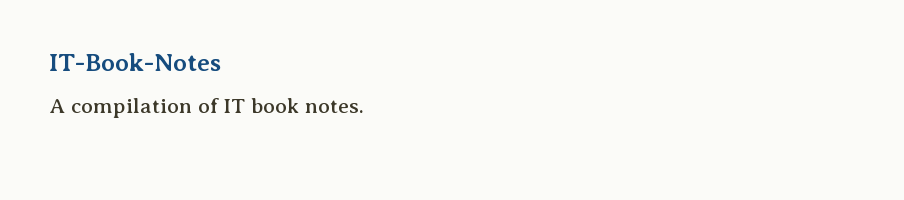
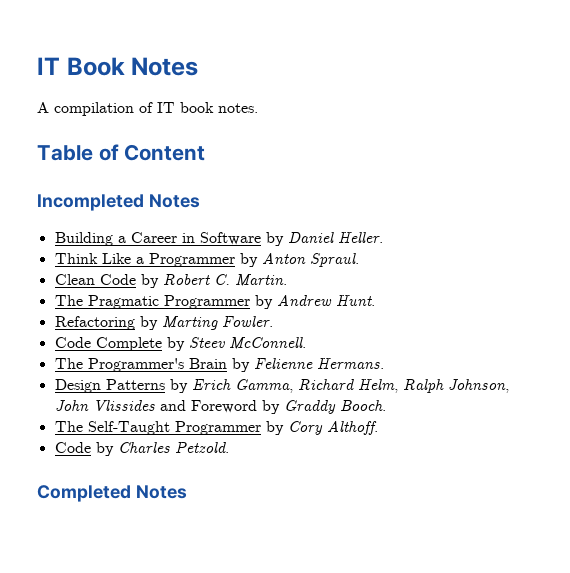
- IT-Book-Notes
+ IT Book Notes
+ Table of Content
+ Incompleted Notes
+ Building a Career in Software by Daniel Heller.
+ Think Like a Programmer by Anton Spraul.
+ Clean Code by Robert C. Martin.
+ The Pragmatic Programmer by Andrew Hunt.
+ Refactoring by Marting Fowler.
+ Code Complete by Steev McConnell.
+ The Programmer's Brain by Felienne Hermans.
+ Design Patterns by Erich Gamma, Richard Helm, Ralph Johnson, John Vlissides and Foreword by Graddy Booch.
+ The Self-Taught Programmer by Cory Althoff.
+ Code by Charles Petzold.
+ Completed Notes

